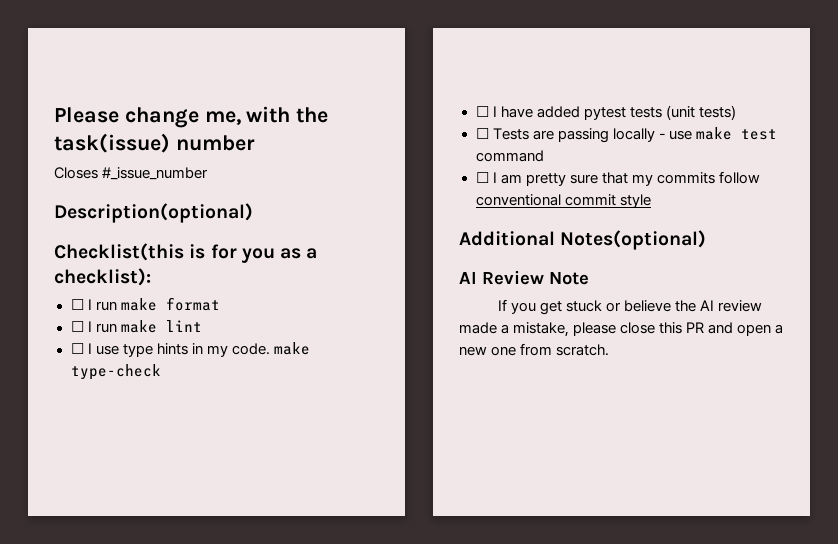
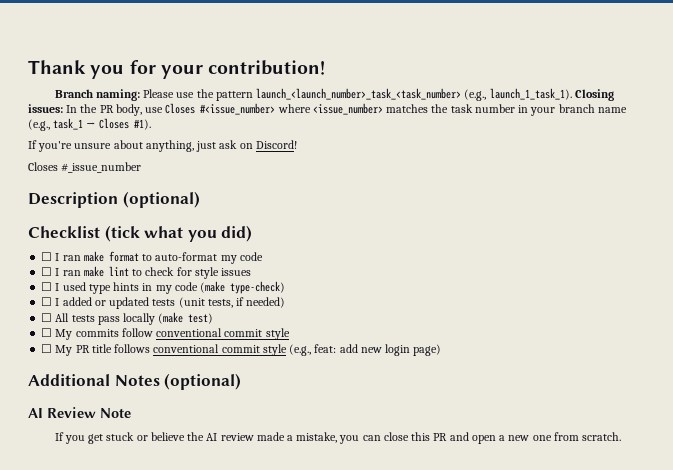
- Please change me, with the task(issue) number
+ Thank you for your contribution!
+ Branch naming: Please use the pattern launch_<launch_number>_task_<task_number> (e.g., launch_1_task_1). Closing issues: In the PR body, use Closes #<issue_number> where <issue_number> matches the task number in your branch name (e.g., task_1 → Closes #1).
+ If you're unsure about anything, just ask on Discord!
  Closes #_issue_number
- Description(optional)
- Checklist(this is for you as a checklist):
- ☐ I run make format
- ☐ I run make lint
- ☐ I use type hints in my code. make type-check
- ☐ I have added pytest tests (unit tests)
- ☐ Tests are passing locally - use make test command
- ☐ I am pretty sure that my commits follow conventional commit style
+ Description (optional)
+ Checklist (tick what you did)
+ ☐ I ran make format to auto-format my code
+ ☐ I ran make lint to check for style issues
+ ☐ I used type hints in my code (make type-check)
+ ☐ I added or updated tests (unit tests, if needed)
+ ☐ All tests pass locally (make test)
+ ☐ My commits follow conventional commit style
+ ☐ My PR title follows conventional commit style (e.g., feat: add new login page)
- Additional Notes(optional)
+ Additional Notes (optional)
- If you get stuck or believe the AI review made a mistake, please close this PR and open a new one from scratch.
+ If you get stuck or believe the AI review made a mistake, you can close this PR and open a new one from scratch.

